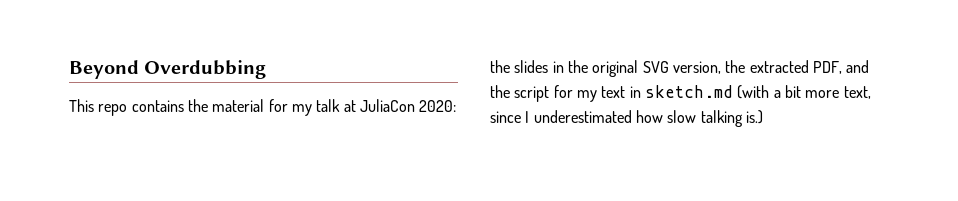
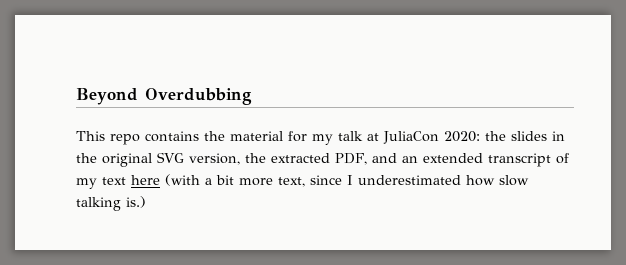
- This repo contains the material for my talk at JuliaCon 2020: the slides in the original SVG version, the extracted PDF, and the script for my text in sketch.md (with a bit more text, since I underestimated how slow talking is.)
+ This repo contains the material for my talk at JuliaCon 2020: the slides in the original SVG version, the extracted PDF, and an extended transcript of my text here (with a bit more text, since I underestimated how slow talking is.)

